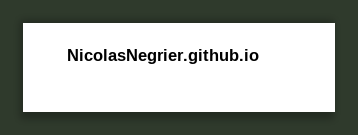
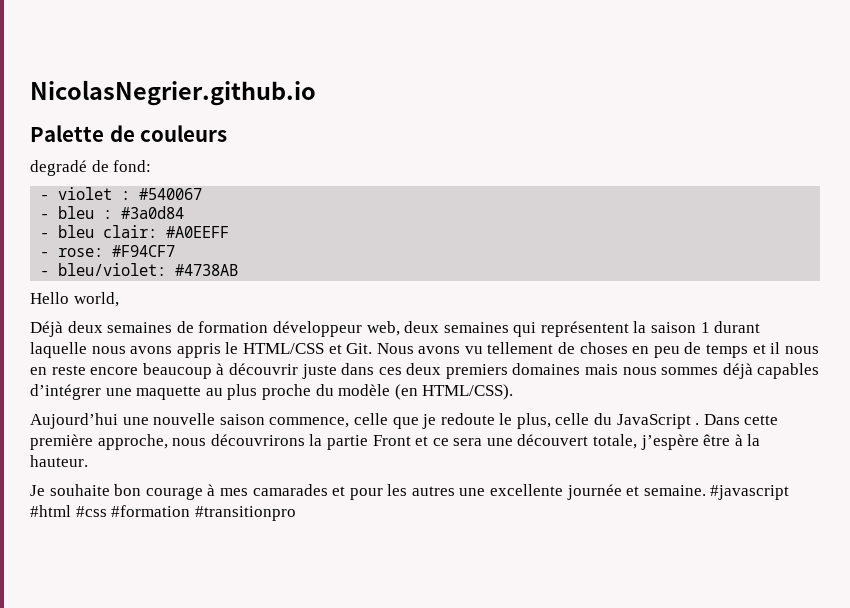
+ Palette de couleurs
+ degradé de fond:
+ - violet : #540067
+ - bleu : #3a0d84
+ - bleu clair: #A0EEFF
+ - rose: #F94CF7
+ - bleu/violet: #4738AB
+ Hello world,
+ Déjà deux semaines de formation développeur web, deux semaines qui représentent la saison 1 durant laquelle nous avons appris le HTML/CSS et Git. Nous avons vu tellement de choses en peu de temps et il nous en reste encore beaucoup à découvrir juste dans ces deux premiers domaines mais nous sommes déjà capables d’intégrer une maquette au plus proche du modèle (en HTML/CSS).
+ Aujourd’hui une nouvelle saison commence, celle que je redoute le plus, celle du JavaScript . Dans cette première approche, nous découvrirons la partie Front et ce sera une découvert totale, j’espère être à la hauteur.
+ Je souhaite bon courage à mes camarades et pour les autres une excellente journée et semaine. #javascript #html #css #formation #transitionpro

